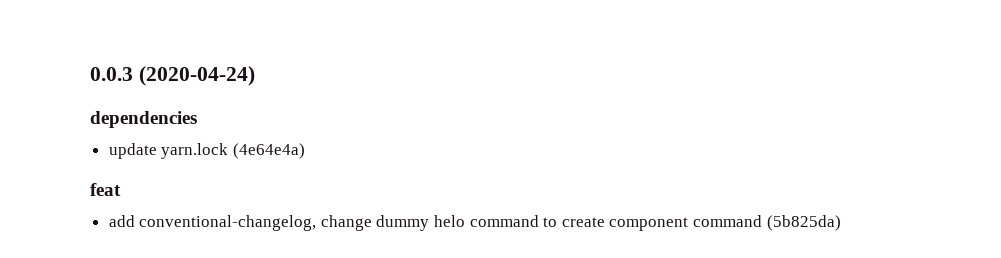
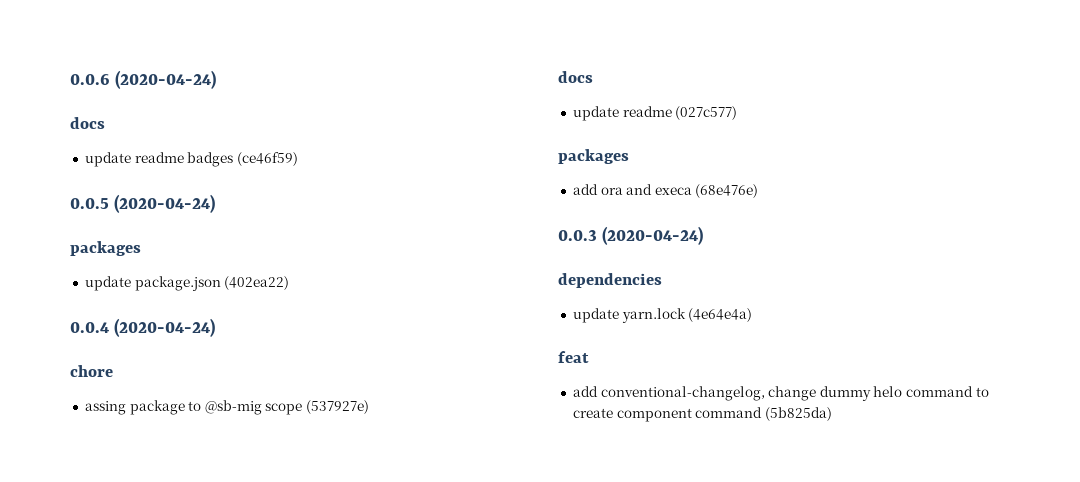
+ 0.0.6 (2020-04-24)
+ docs
+ update readme badges (ce46f59)
+ 0.0.5 (2020-04-24)
+ packages
+ update package.json (402ea22)
+ 0.0.4 (2020-04-24)
+ chore
+ assing package to @sb-mig scope (537927e)
+ docs
+ update readme (027c577)
+ packages
+ add ora and execa (68e476e)

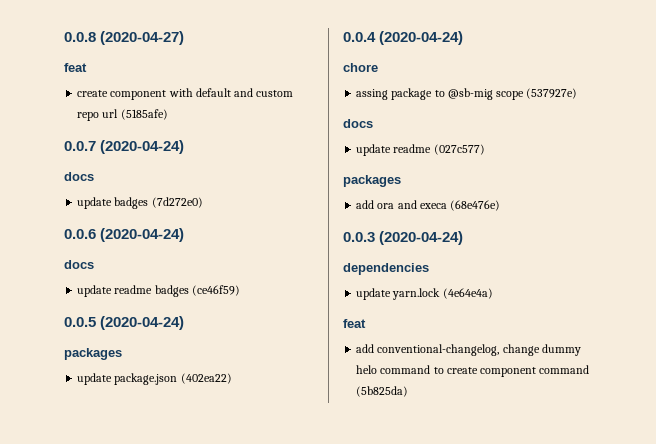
+ 0.0.8 (2020-04-27)
+ feat
+ create component with default and custom repo url (5185afe)
+ 0.0.7 (2020-04-24)
+ docs
+ update badges (7d272e0)

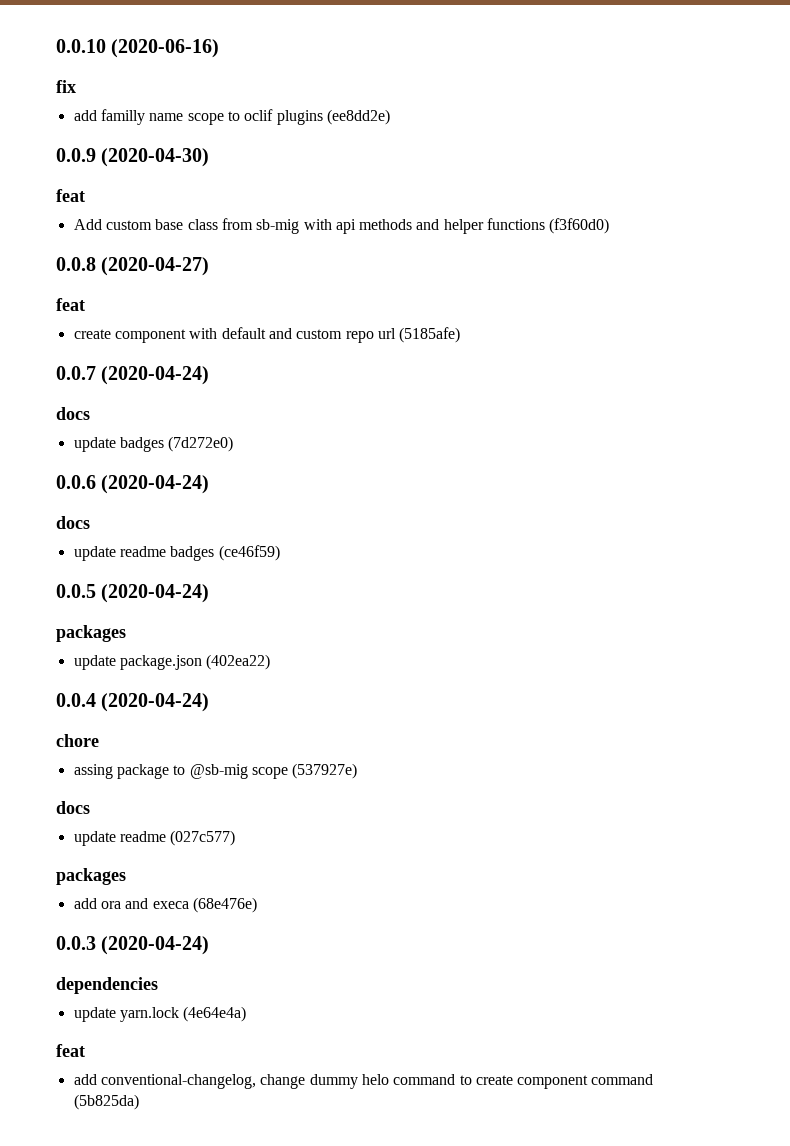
+ 0.0.10 (2020-06-16)
+ fix
+ add familly name scope to oclif plugins (ee8dd2e)
+ 0.0.9 (2020-04-30)
+ feat
+ Add custom base class from sb-mig with api methods and helper functions (f3f60d0)

